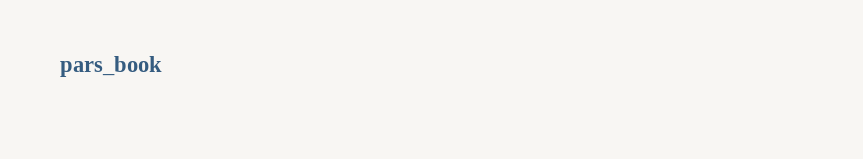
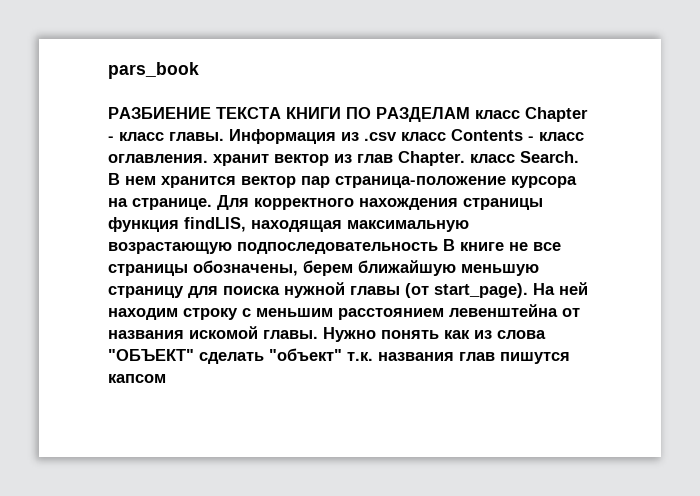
+ РАЗБИЕНИЕ ТЕКСТА КНИГИ ПО РАЗДЕЛАМ класс Chapter - класс главы. Информация из .csv класс Contents - класс оглавления. хранит вектор из глав Chapter. класс Search. В нем хранится вектор пар страница-положение курсора на странице. Для корректного нахождения страницы функция findLIS, находящая максимальную возрастающую подпоследовательность В книге не все страницы обозначены, берем ближайшую меньшую страницу для поиска нужной главы (от start_page). На ней находим строку с меньшим расстоянием левенштейна от названия искомой главы. Нужно понять как из слова "ОБЪЕКТ" сделать "объект" т.к. названия глав пишутся капсом

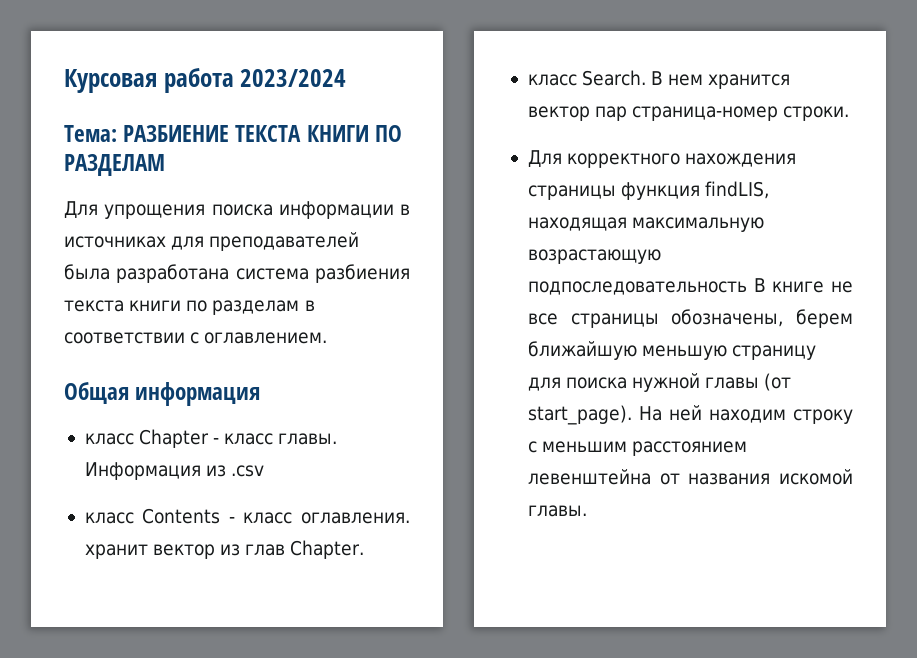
- pars_book
- РАЗБИЕНИЕ ТЕКСТА КНИГИ ПО РАЗДЕЛАМ класс Chapter - класс главы.
+ Курсовая работа 2023/2024
+ Тема: РАЗБИЕНИЕ ТЕКСТА КНИГИ ПО РАЗДЕЛАМ
+ Для упрощения поиска информации в источниках для преподавателей была разработана система разбиения текста книги по разделам в соответствии с оглавлением.
+ Общая информация
+ класс Chapter - класс главы.
- Информация из .csv класс Contents - класс оглавления. хранит вектор из глав Chapter. класс Search.
+ Информация из .csv
+ класс Contents - класс оглавления. хранит вектор из глав Chapter.
+ класс Search.
- В нем хранится вектор пар страница-положение курсора на странице. Для корректного нахождения страницы функция findLIS, находящая максимальную возрастающую подпоследовательность В книге не все страницы обозначены, берем ближайшую меньшую страницу для поиска нужной главы (от start_page).
+ В нем хранится вектор пар страница-номер строки.
+ Для корректного нахождения страницы функция findLIS, находящая максимальную возрастающую подпоследовательность В книге не все страницы обозначены, берем ближайшую меньшую страницу для поиска нужной главы (от start_page).
- Нужно понять как из слова "ОБЪЕКТ" сделать "объект" т.к. названия глав пишутся капсом

